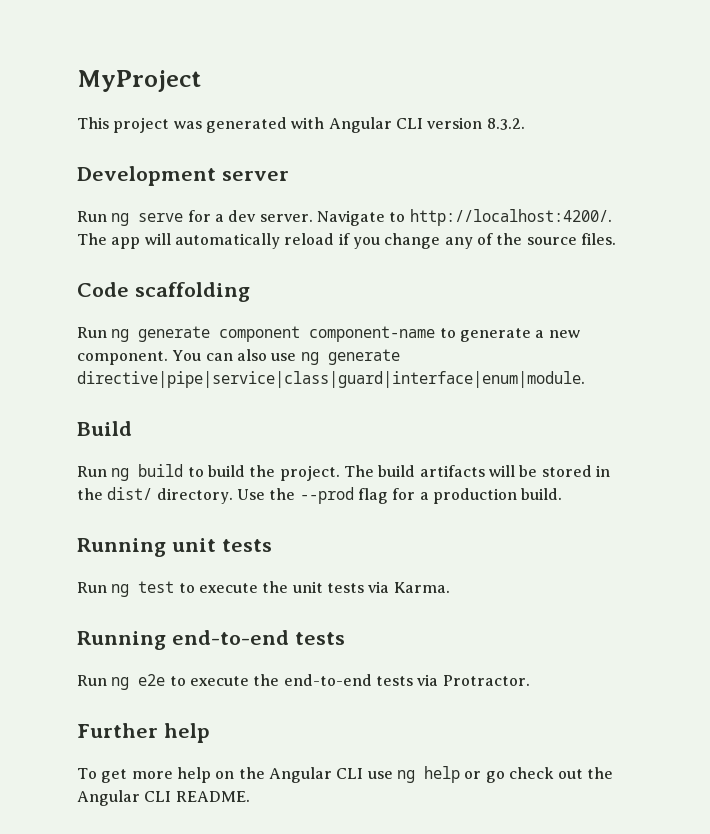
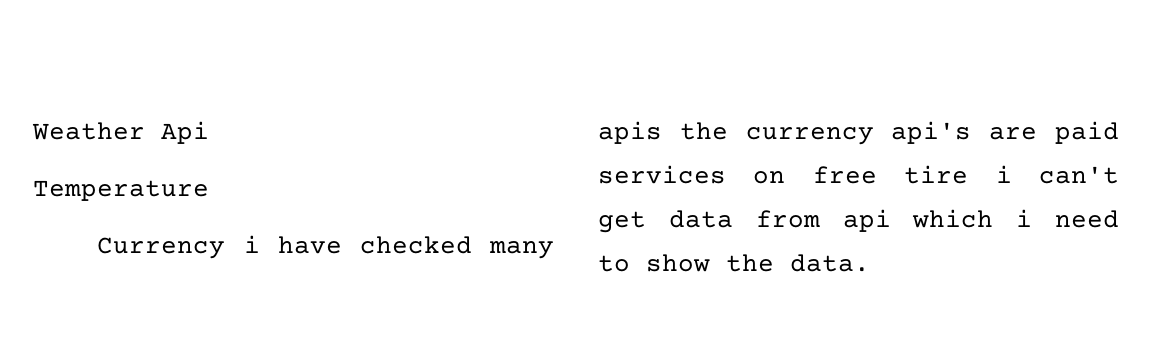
- MyProject
- This project was generated with Angular CLI version 8.3.2.
- Development server
- Run ng serve for a dev server. Navigate to http://localhost:4200/. The app will automatically reload if you change any of the source files.
- Code scaffolding
- Run ng generate component component-name to generate a new component. You can also use ng generate directive|pipe|service|class|guard|interface|enum|module.
- Build
- Run ng build to build the project. The build artifacts will be stored in the dist/ directory. Use the --prod flag for a production build.
- Running unit tests
- Run ng test to execute the unit tests via Karma.
- Running end-to-end tests
- Run ng e2e to execute the end-to-end tests via Protractor.
- Further help
- To get more help on the Angular CLI use ng help or go check out the Angular CLI README.
+ Weather Api
+ Temperature
+ Currency i have checked many apis the currency api's are paid services on free tire i can't get data from api which i need to show the data.

